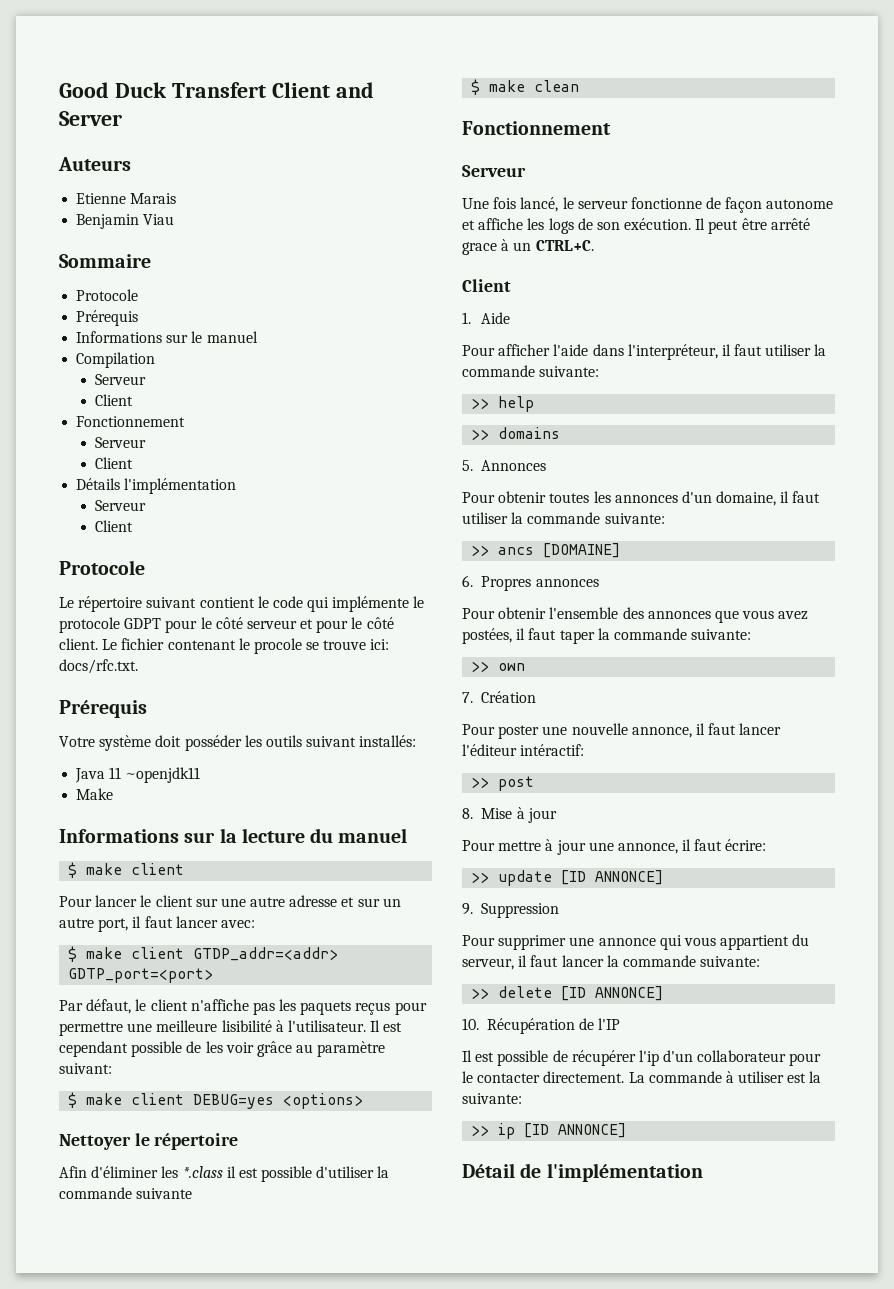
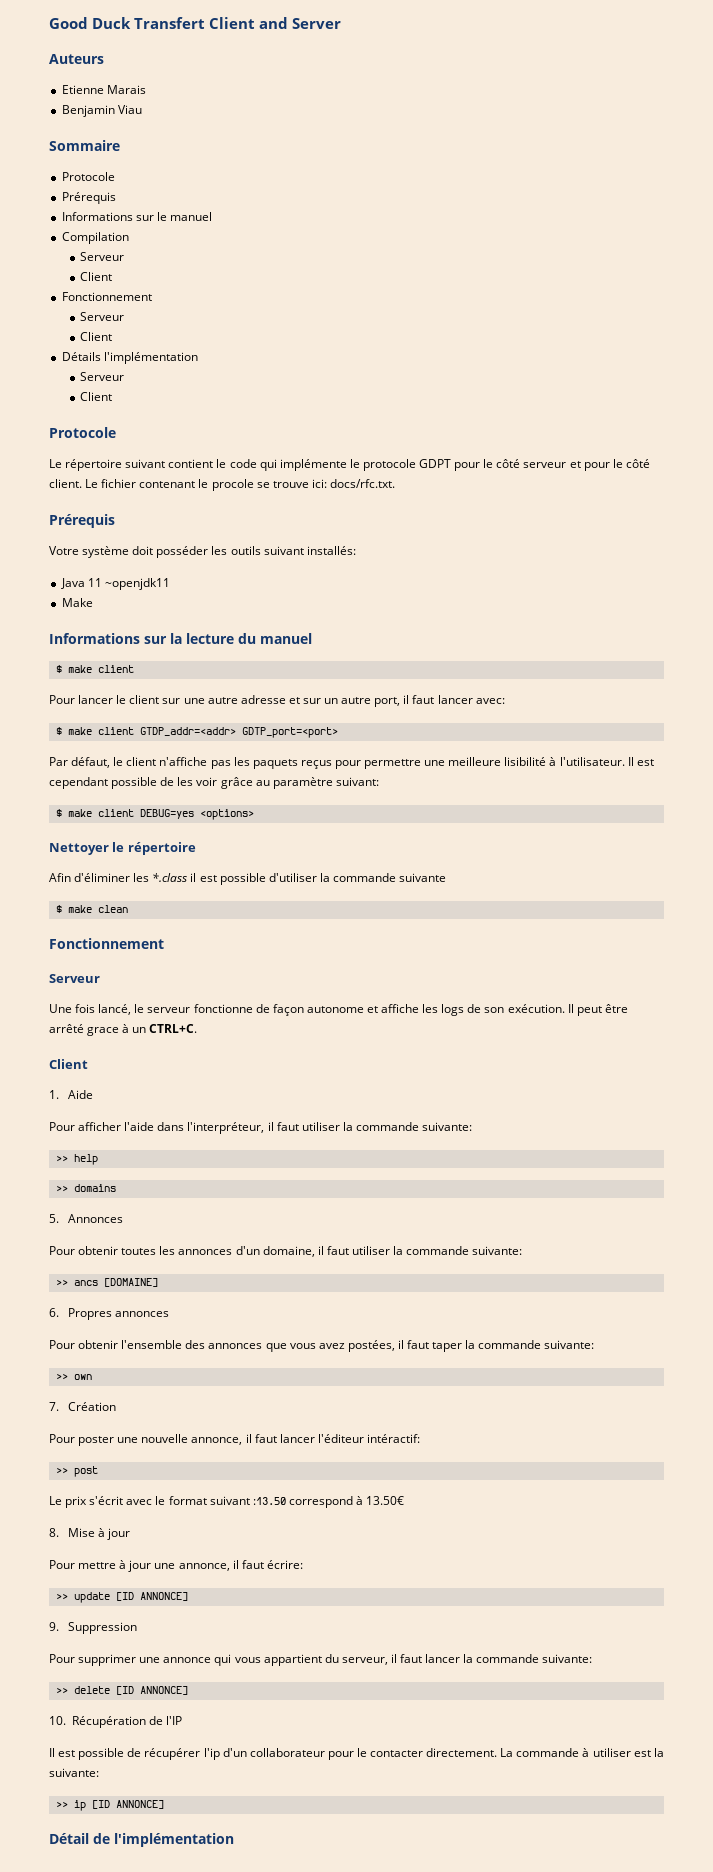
+ Le prix s'écrit avec le format suivant :13.50 correspond à 13.50€

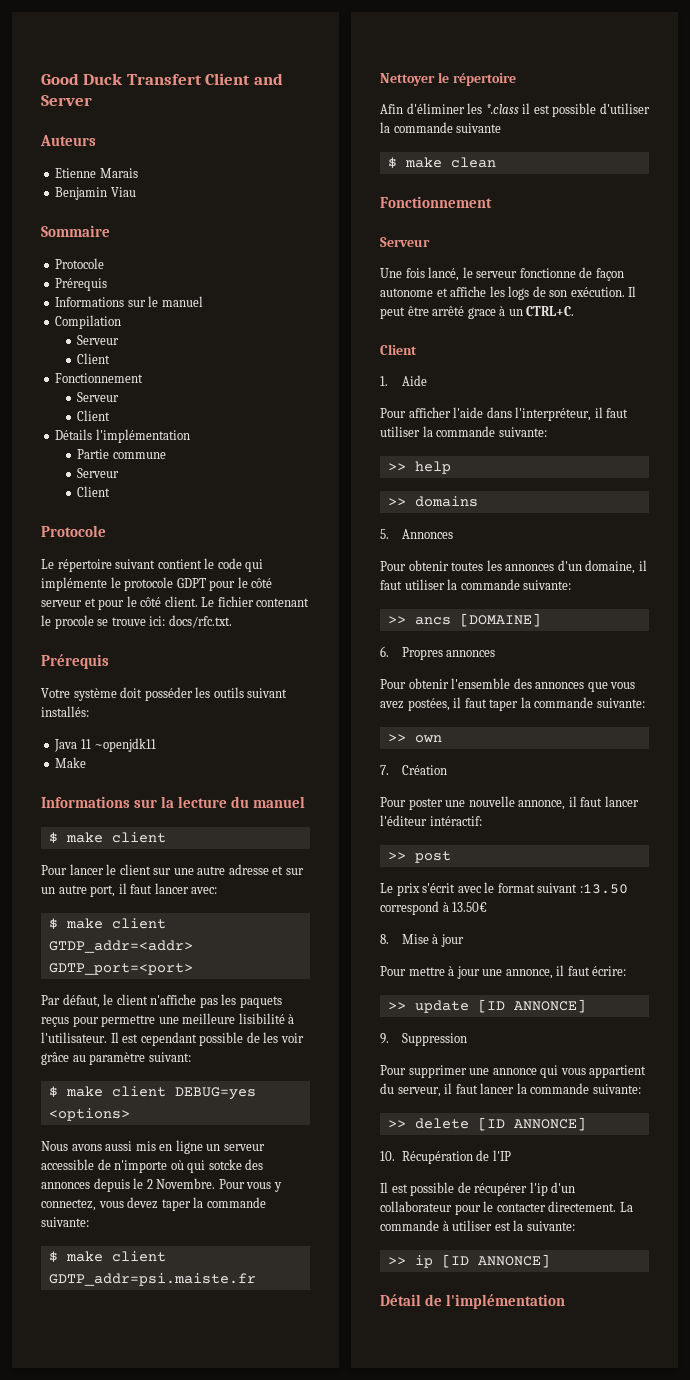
+ Partie commune
+ Nous avons aussi mis en ligne un serveur accessible de n'importe où qui sotcke des annonces depuis le 2 Novembre. Pour vous y connectez, vous devez taper la commande suivante:
+ $ make client GDTP_addr=psi.maiste.fr

